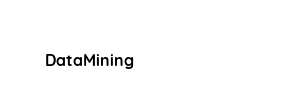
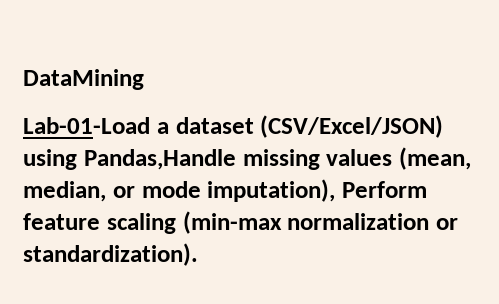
+ Lab-01-Load a dataset (CSV/Excel/JSON) using Pandas,Handle missing values (mean, median, or mode imputation), Perform feature scaling (min-max normalization or standardization).

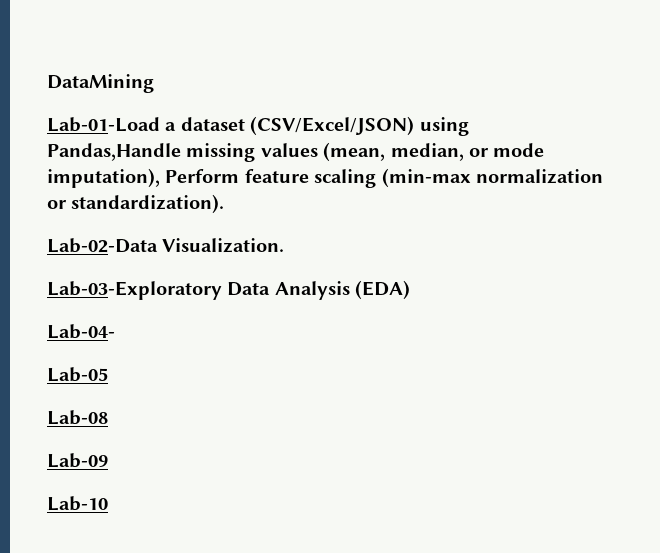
+ Lab-02-Data Visualization.
+ Lab-03-Exploratory Data Analysis (EDA)
+ Lab-04-
+ Lab-05
+ Lab-08
+ Lab-09
+ Lab-10

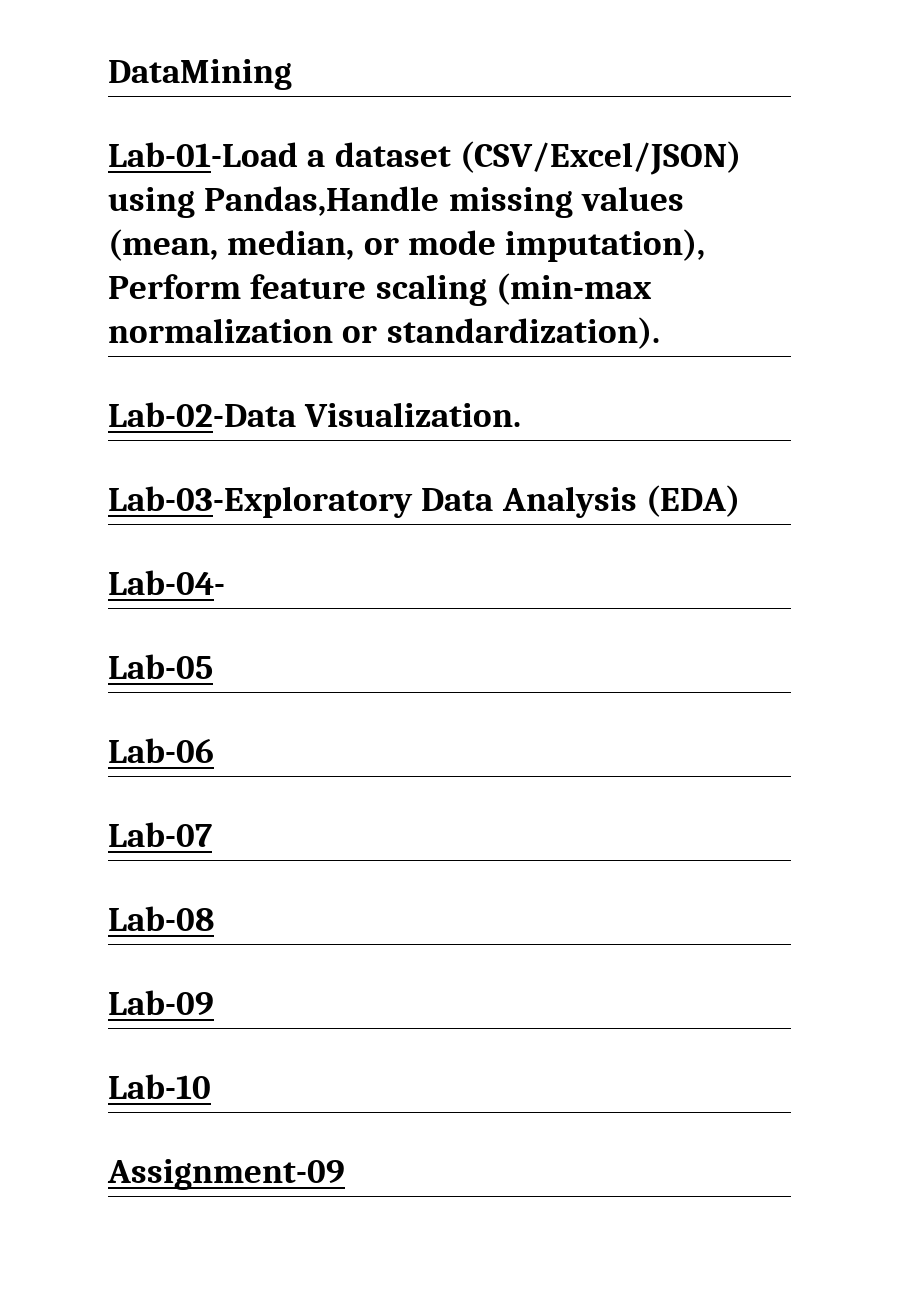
+ Lab-06
+ Lab-07
+ Assignment-09

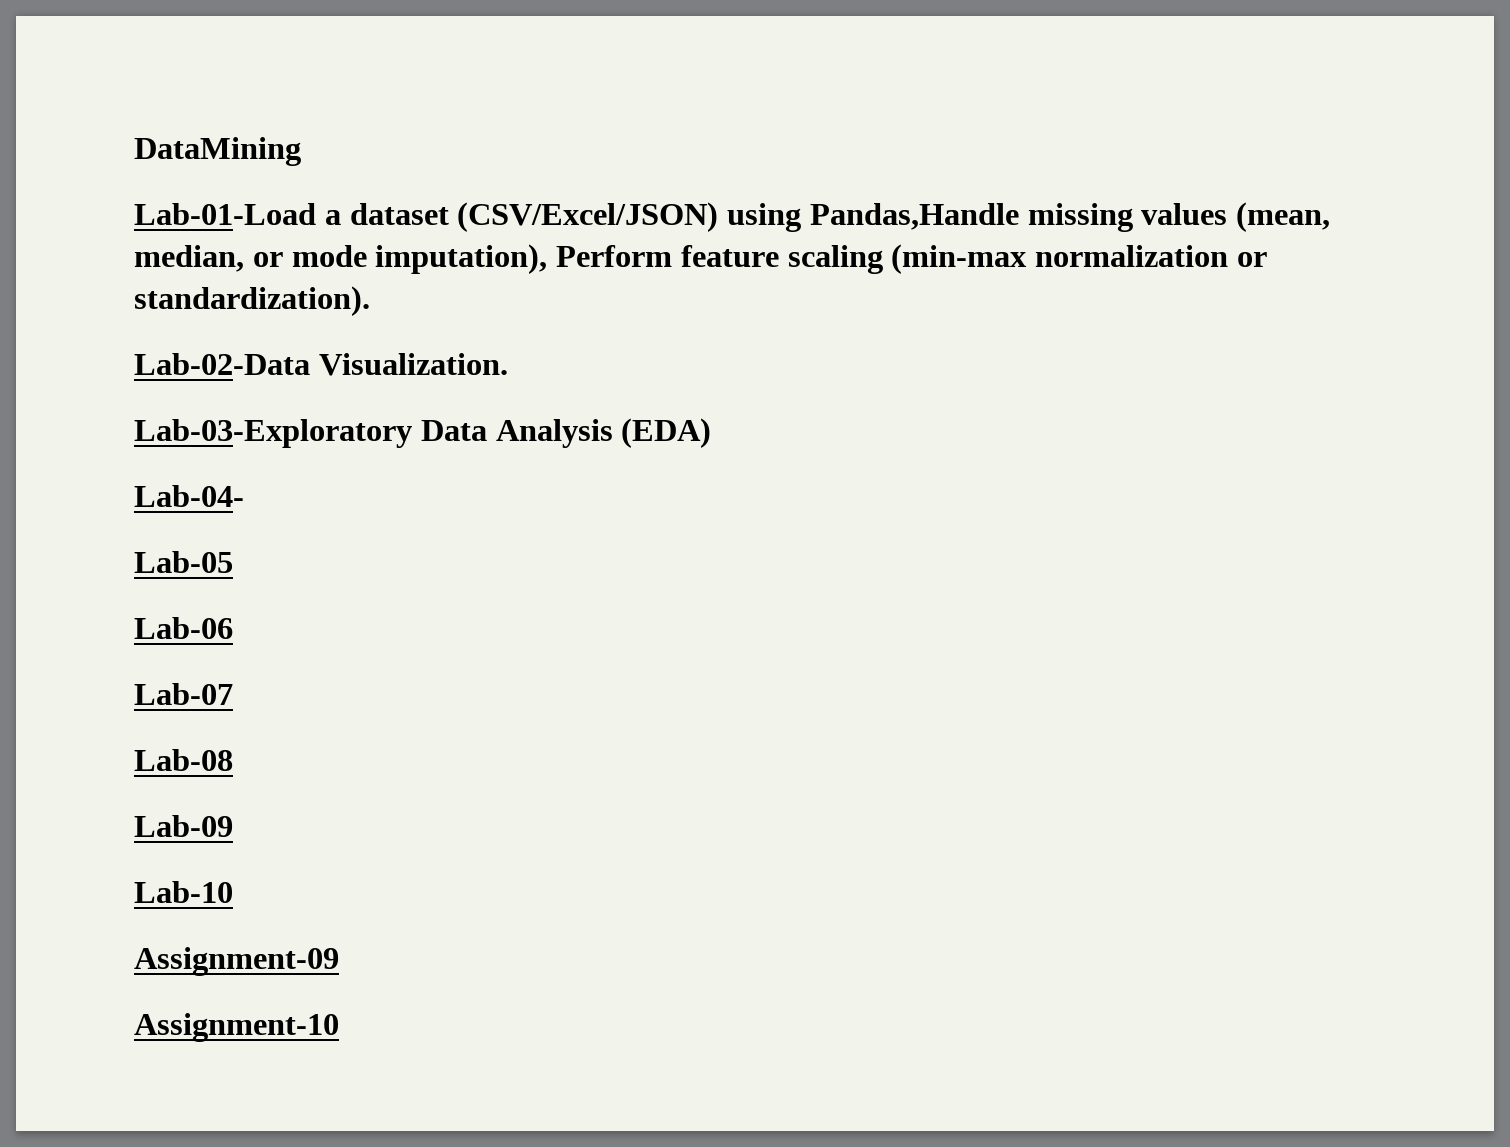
+ Assignment-10

